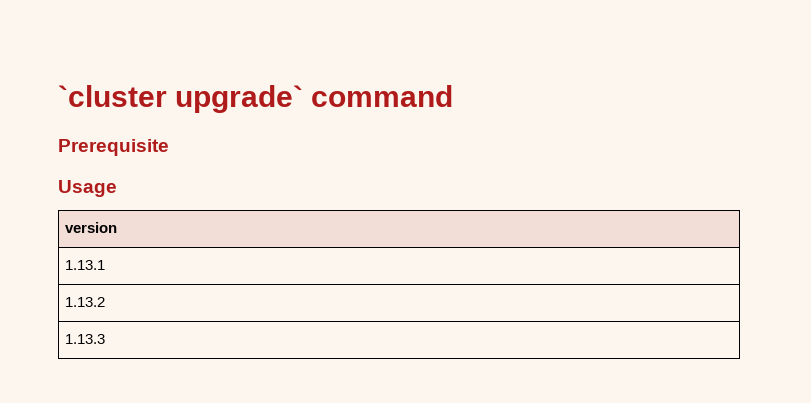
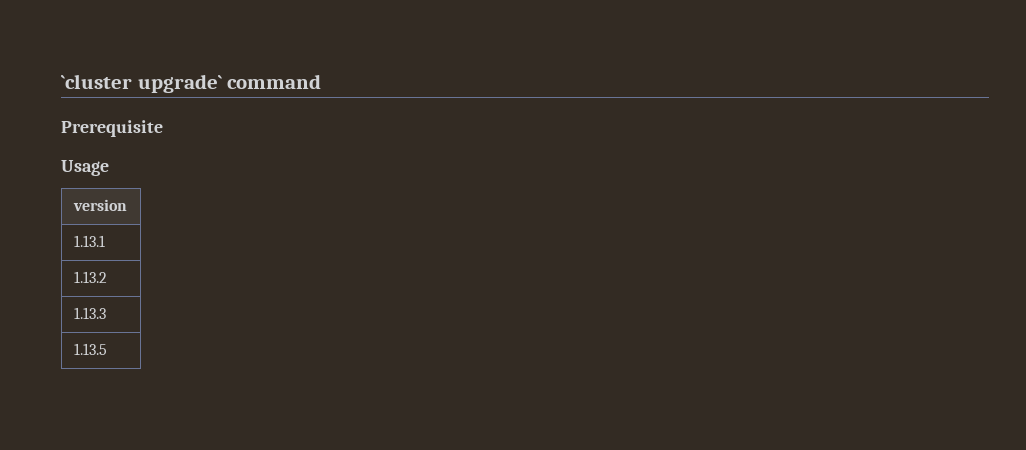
+ 1.13.5

